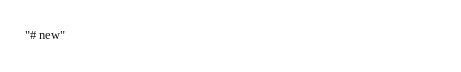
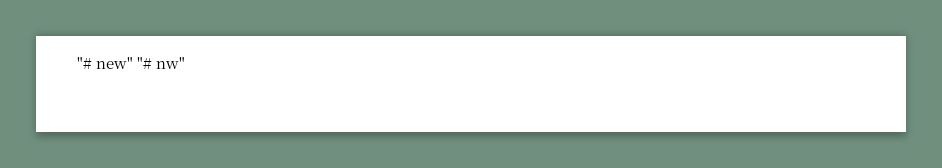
- "# new"
+ "# new" "# nw"

